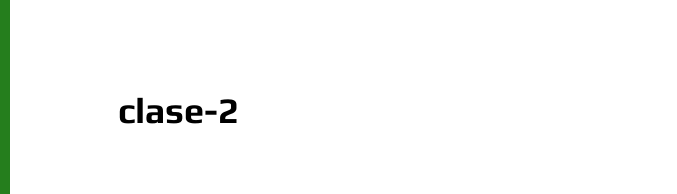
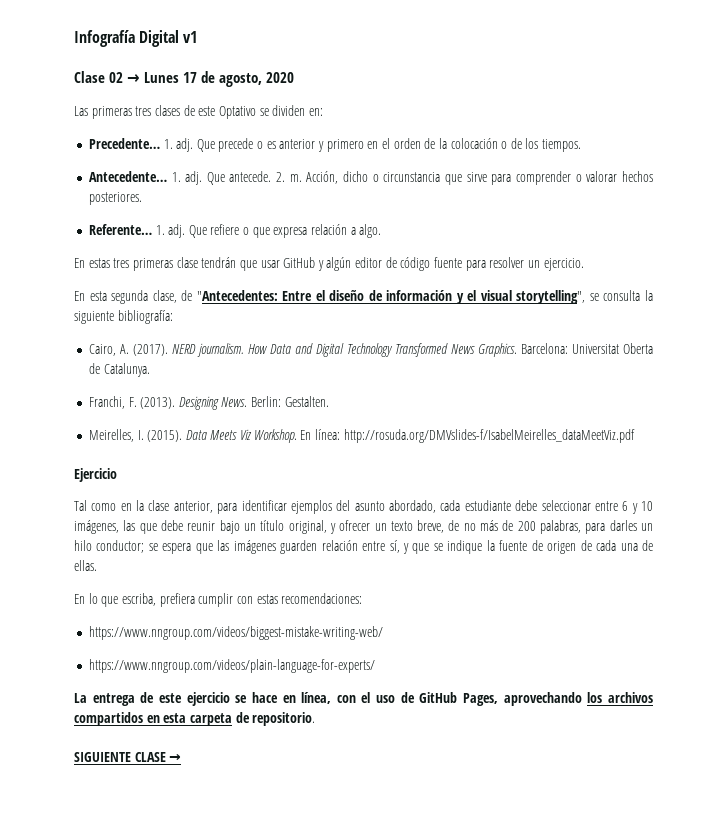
- clase-2
+ Infografía Digital v1
+ Clase 02 → Lunes 17 de agosto, 2020
+ Las primeras tres clases de este Optativo se dividen en:
+ Precedente… 1. adj. Que precede o es anterior y primero en el orden de la colocación o de los tiempos.
+ Antecedente… 1. adj. Que antecede. 2. m. Acción, dicho o circunstancia que sirve para comprender o valorar hechos posteriores.
+ Referente… 1. adj. Que refiere o que expresa relación a algo.
+ En estas tres primeras clase tendrán que usar GitHub y algún editor de código fuente para resolver un ejercicio.
+ En esta segunda clase, de "Antecedentes: Entre el diseño de información y el visual storytelling", se consulta la siguiente bibliografía:
+ Cairo, A. (2017). NERD journalism. How Data and Digital Technology Transformed News Graphics. Barcelona: Universitat Oberta de Catalunya.
+ Franchi, F. (2013). Designing News. Berlin: Gestalten.
+ Meirelles, I. (2015). Data Meets Viz Workshop. En línea: http://rosuda.org/DMVslides-f/IsabelMeirelles_dataMeetViz.pdf
+ Ejercicio
+ Tal como en la clase anterior, para identificar ejemplos del asunto abordado, cada estudiante debe seleccionar entre 6 y 10 imágenes, las que debe reunir bajo un título original, y ofrecer un texto breve, de no más de 200 palabras, para darles un hilo conductor; se espera que las imágenes guarden relación entre sí, y que se indique la fuente de origen de cada una de ellas.
+ En lo que escriba, prefiera cumplir con estas recomendaciones:
+ https://www.nngroup.com/videos/biggest-mistake-writing-web/
+ https://www.nngroup.com/videos/plain-language-for-experts/
+ La entrega de este ejercicio se hace en línea, con el uso de GitHub Pages, aprovechando los archivos compartidos en esta carpeta de repositorio.
+ SIGUIENTE CLASE →

